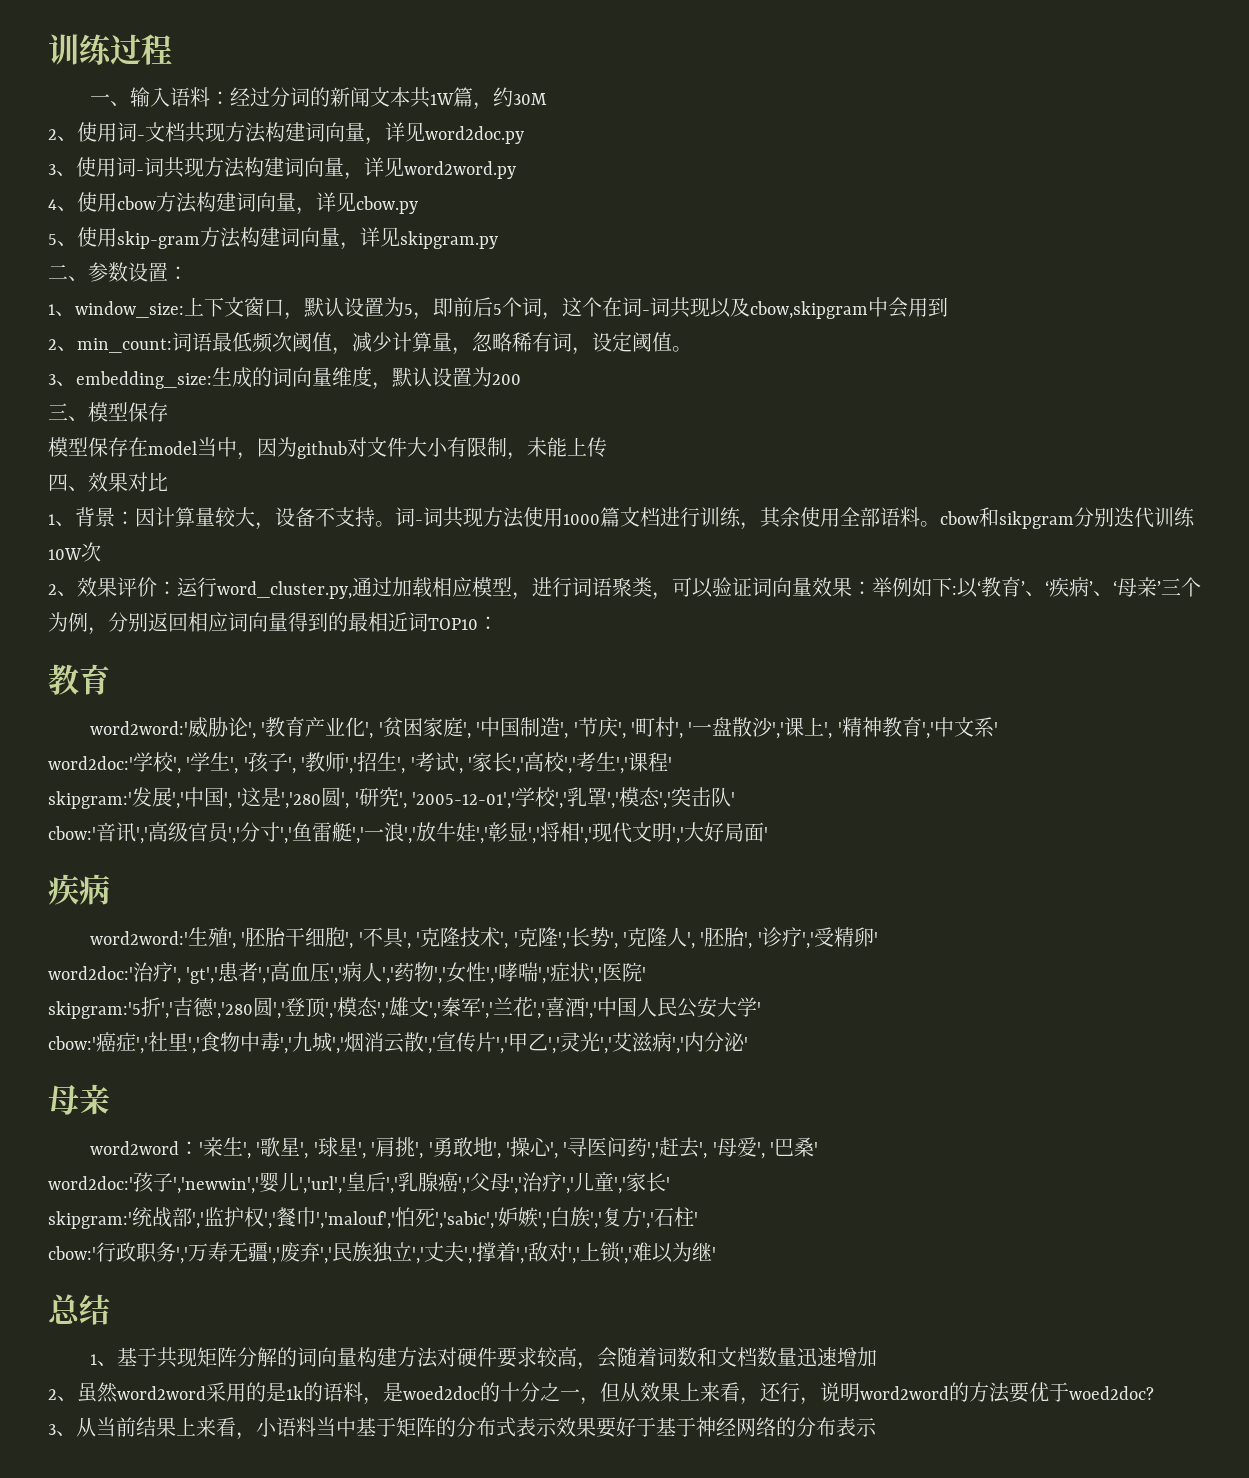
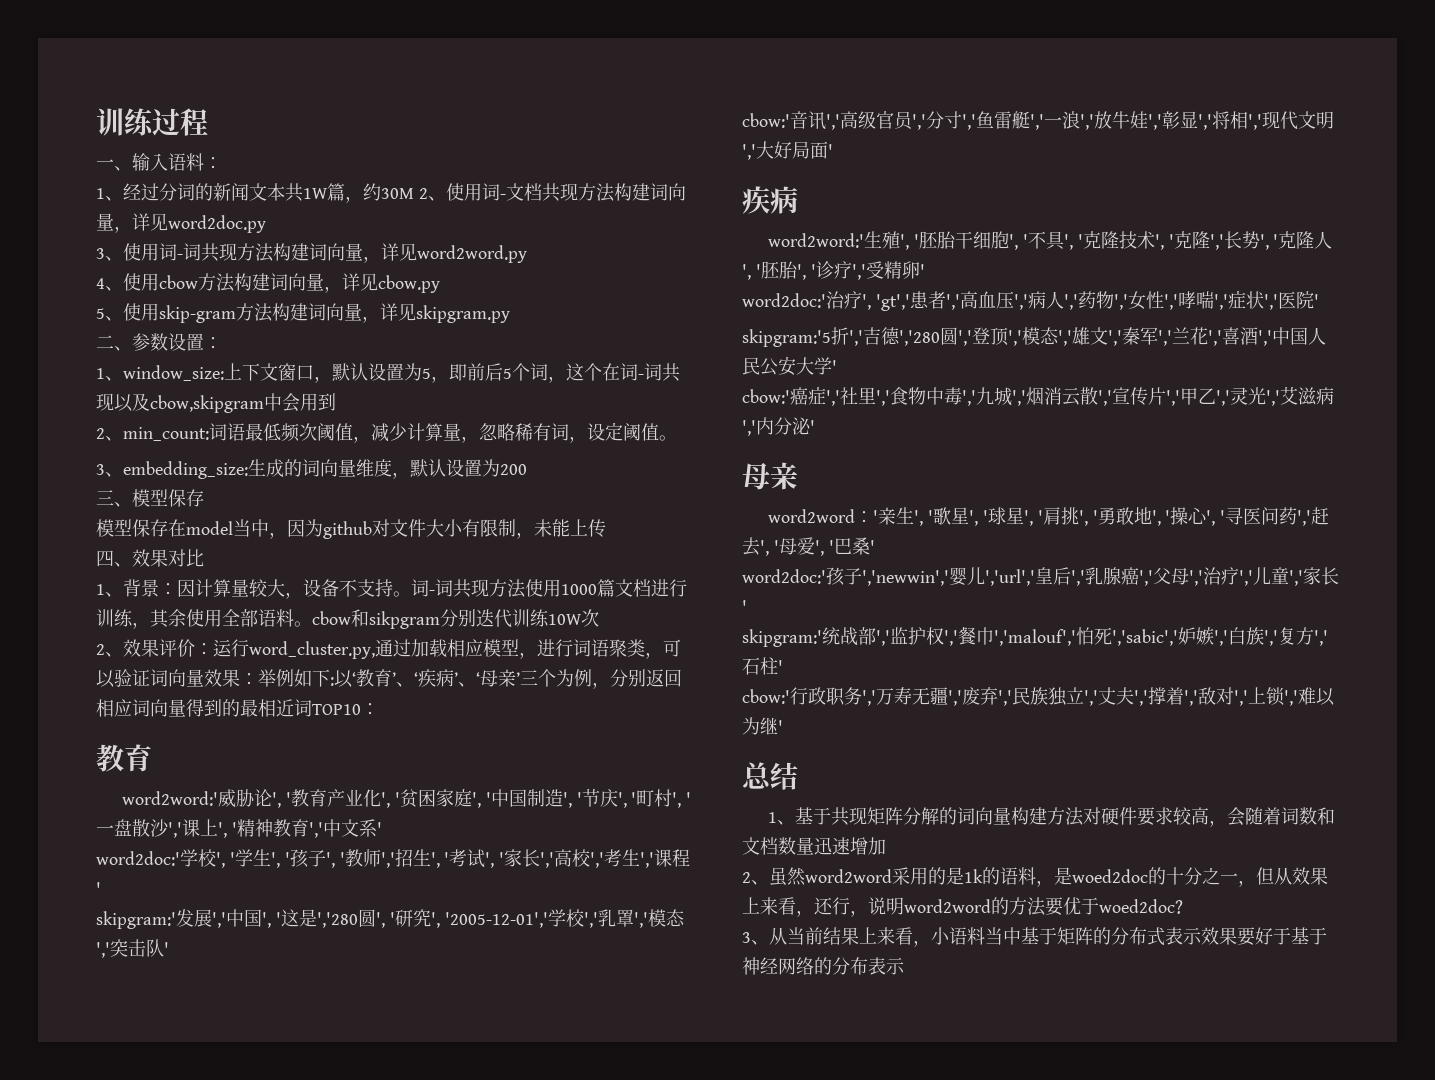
- 一、输入语料：经过分词的新闻文本共1W篇，约30M
- 2、使用词-文档共现方法构建词向量，详见word2doc.py
+ 一、输入语料：
+ 1、经过分词的新闻文本共1W篇，约30M 2、使用词-文档共现方法构建词向量，详见word2doc.py

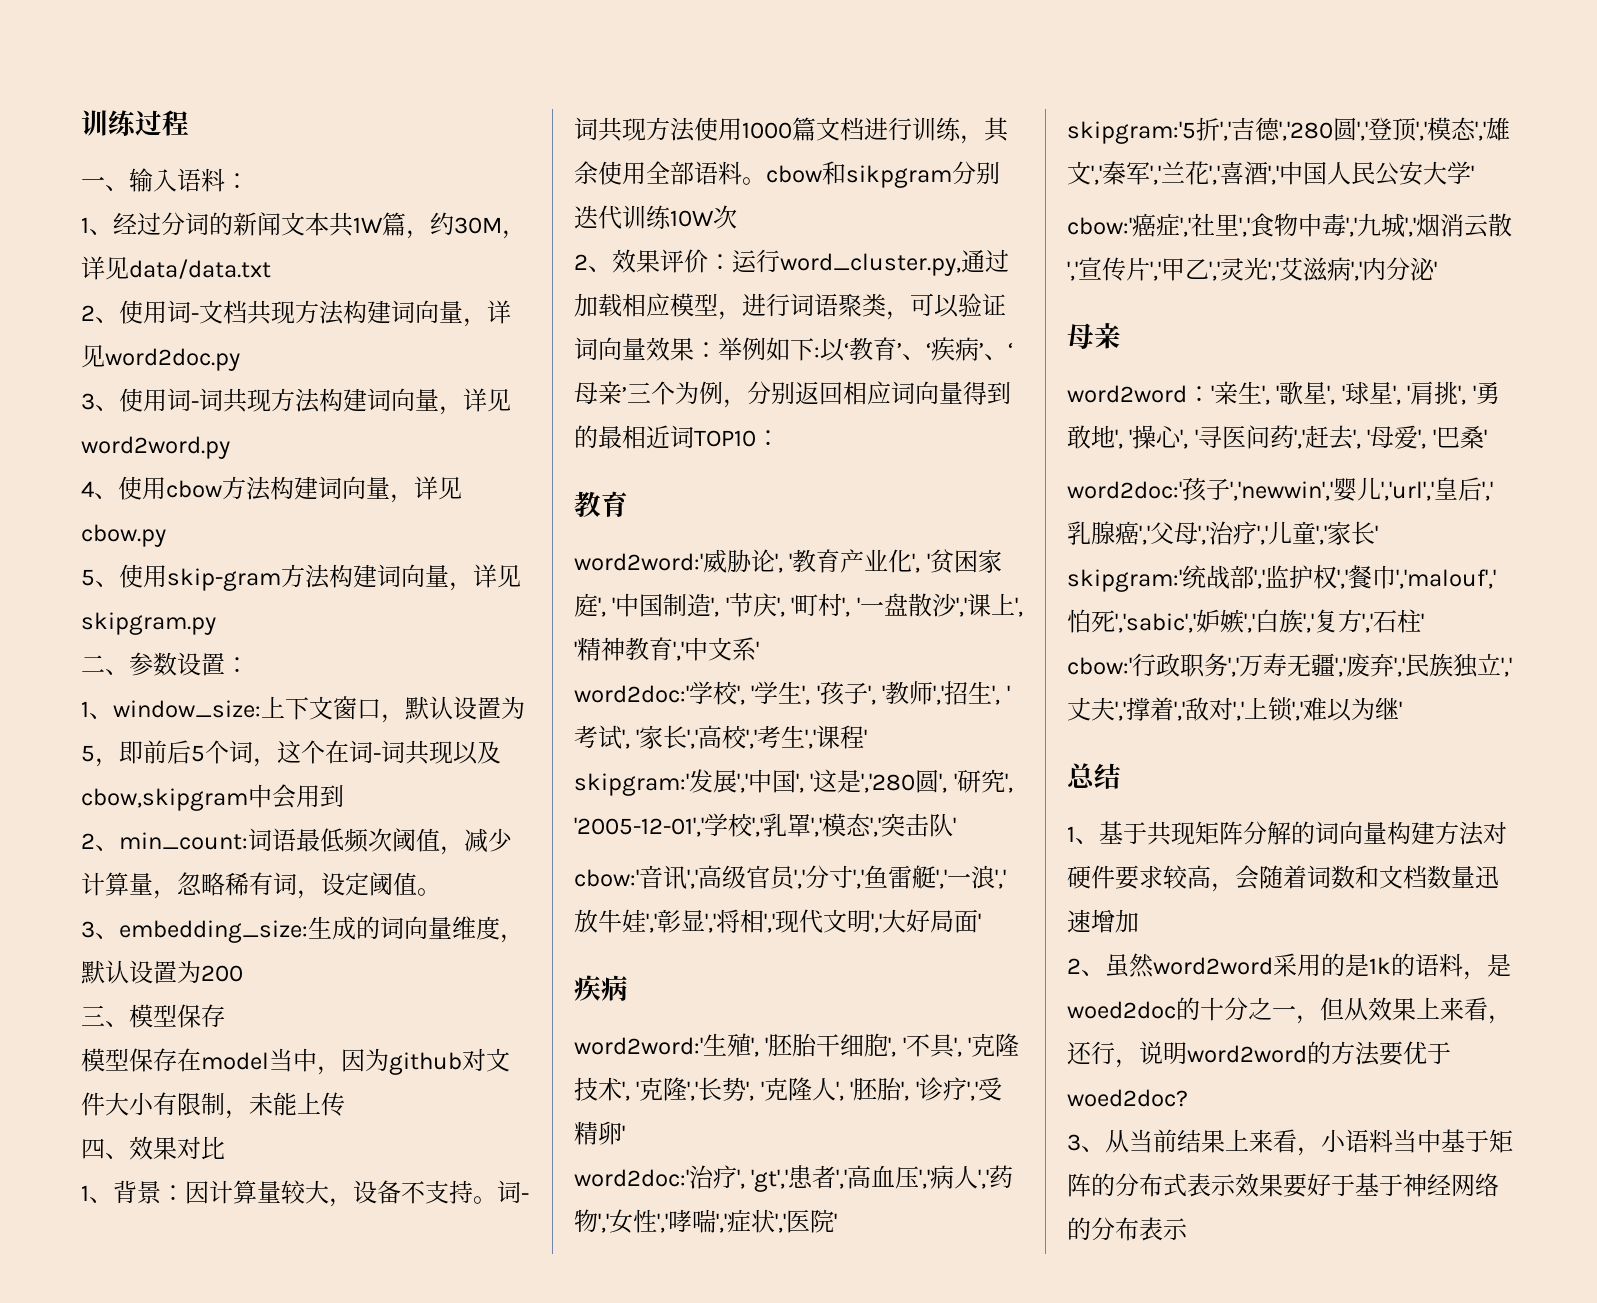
- 1、经过分词的新闻文本共1W篇，约30M 2、使用词-文档共现方法构建词向量，详见word2doc.py
+ 1、经过分词的新闻文本共1W篇，约30M，详见data/data.txt
+ 2、使用词-文档共现方法构建词向量，详见word2doc.py

